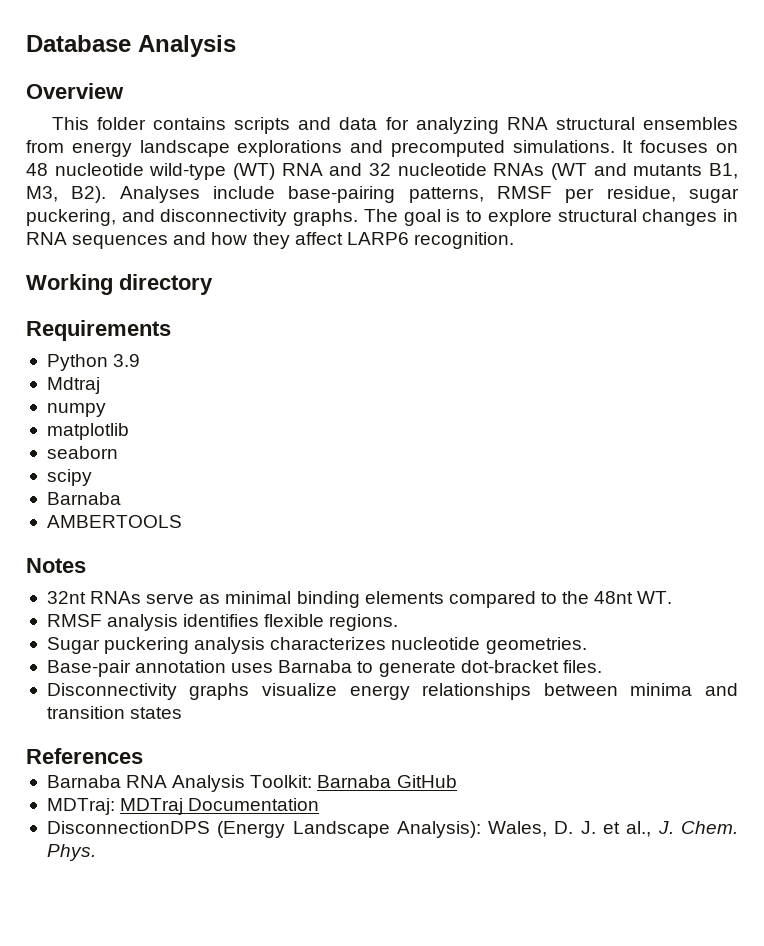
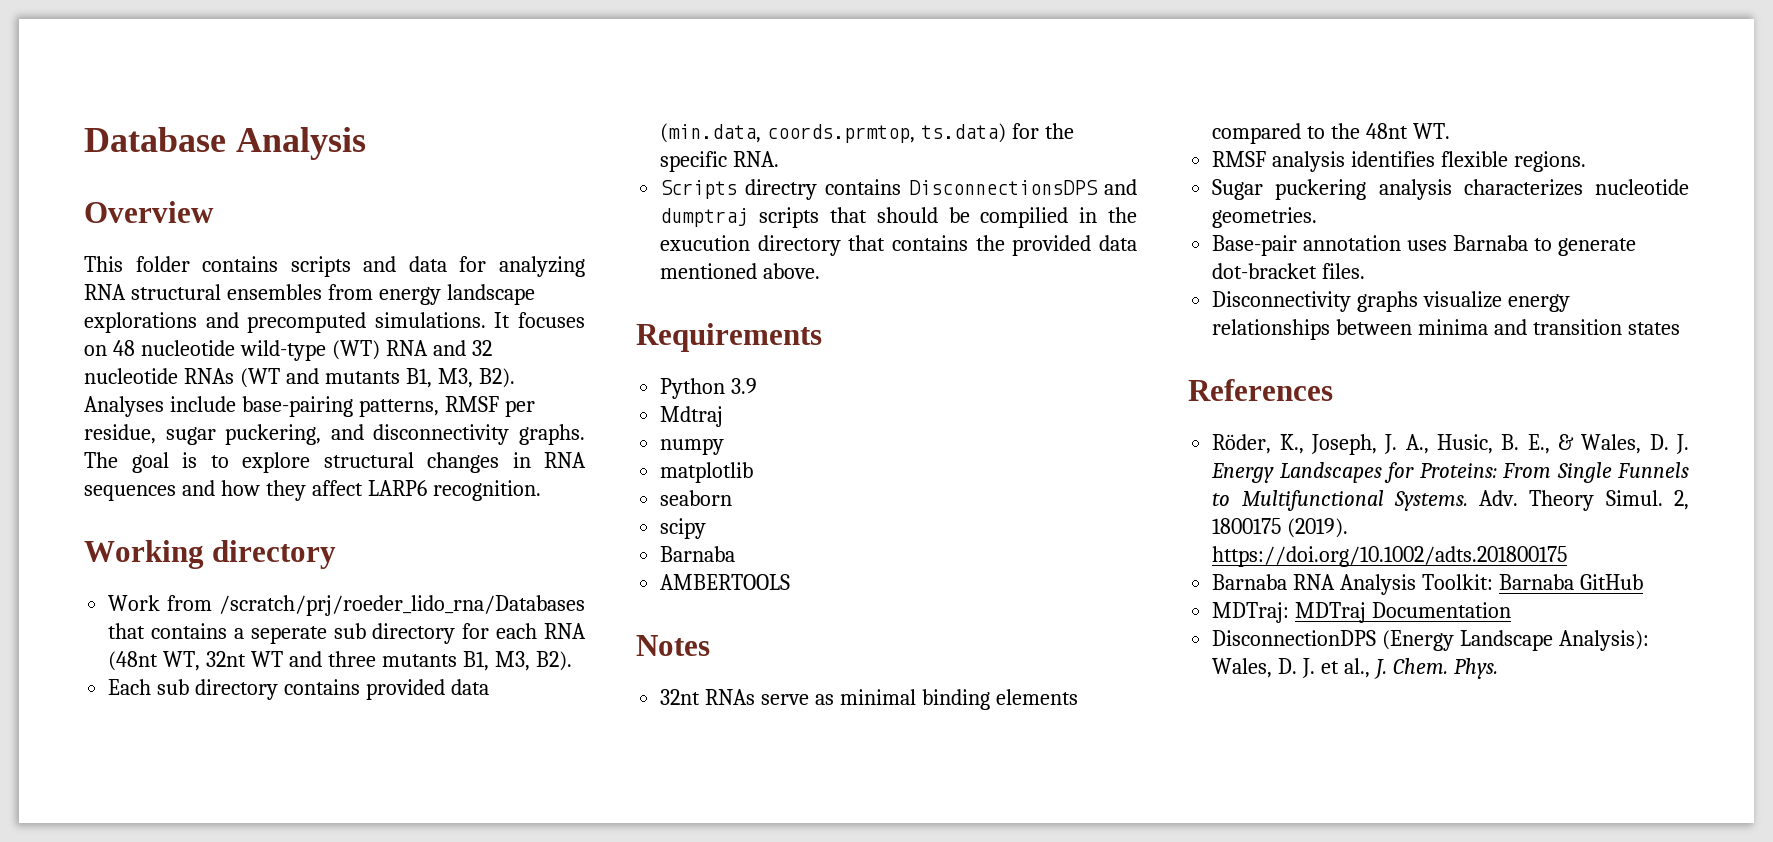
+ Work from /scratch/prj/roeder_lido_rna/Databases that contains a seperate sub directory for each RNA (48nt WT, 32nt WT and three mutants B1, M3, B2).
+ Each sub directory contains provided data (min.data, coords.prmtop, ts.data) for the specific RNA.
+ Scripts directry contains DisconnectionsDPS and dumptraj scripts that should be compilied in the exucution directory that contains the provided data mentioned above.
+ Röder, K., Joseph, J. A., Husic, B. E., & Wales, D. J. Energy Landscapes for Proteins: From Single Funnels to Multifunctional Systems. Adv. Theory Simul. 2, 1800175 (2019). https://doi.org/10.1002/adts.201800175

